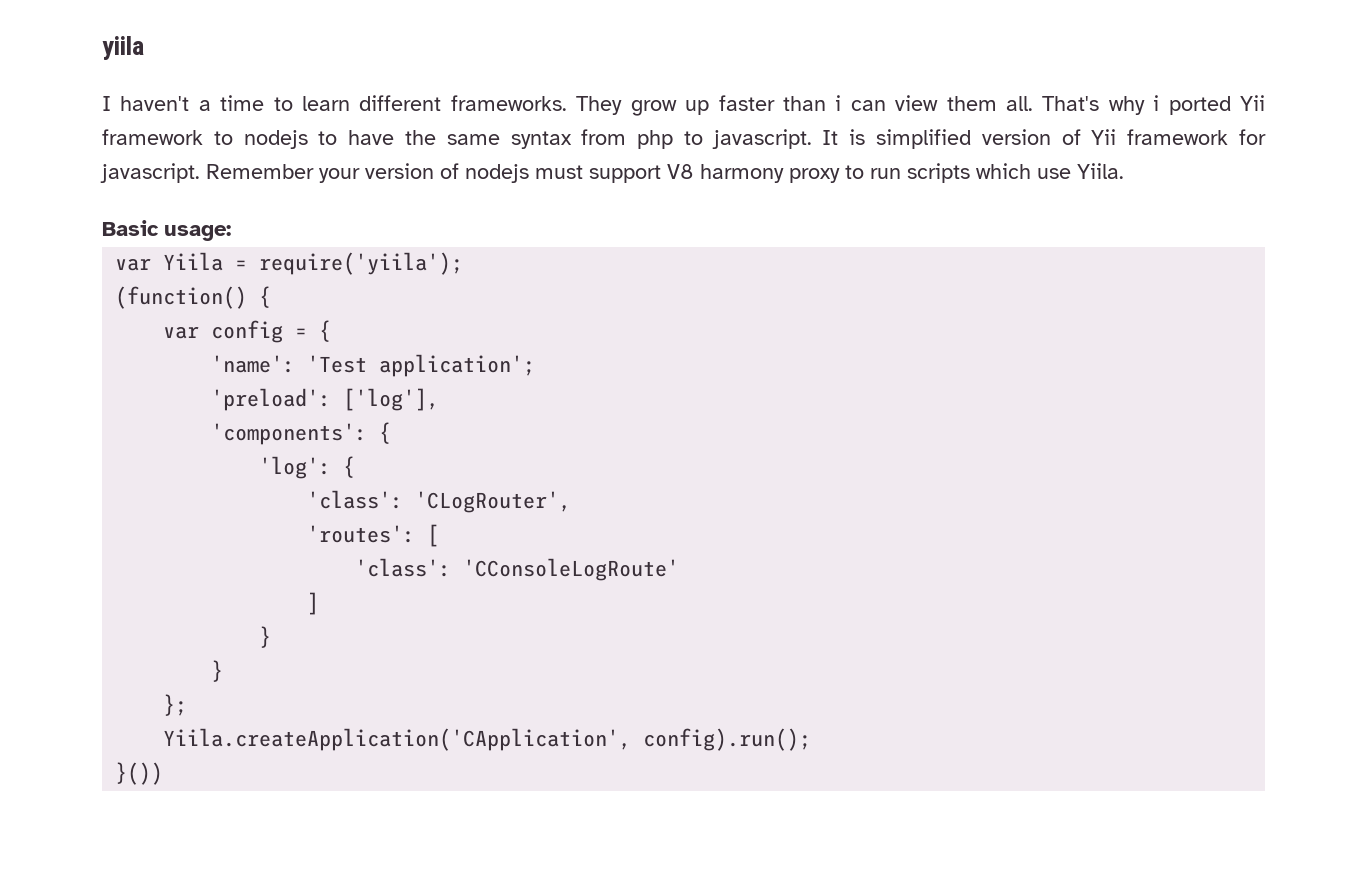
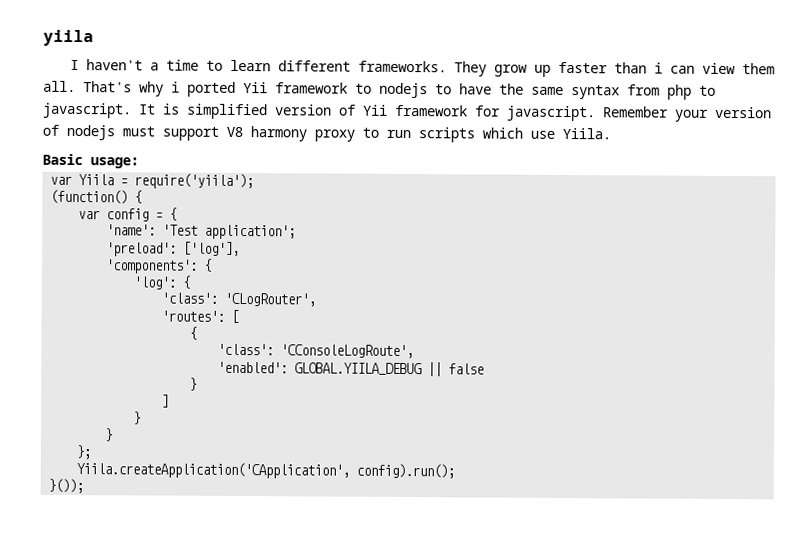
  'routes': [
- 'class': 'CConsoleLogRoute'
+ {
+ 'class': 'CConsoleLogRoute',
+ 'enabled': GLOBAL.YIILA_DEBUG || false
+ }
- }())
+ }());

